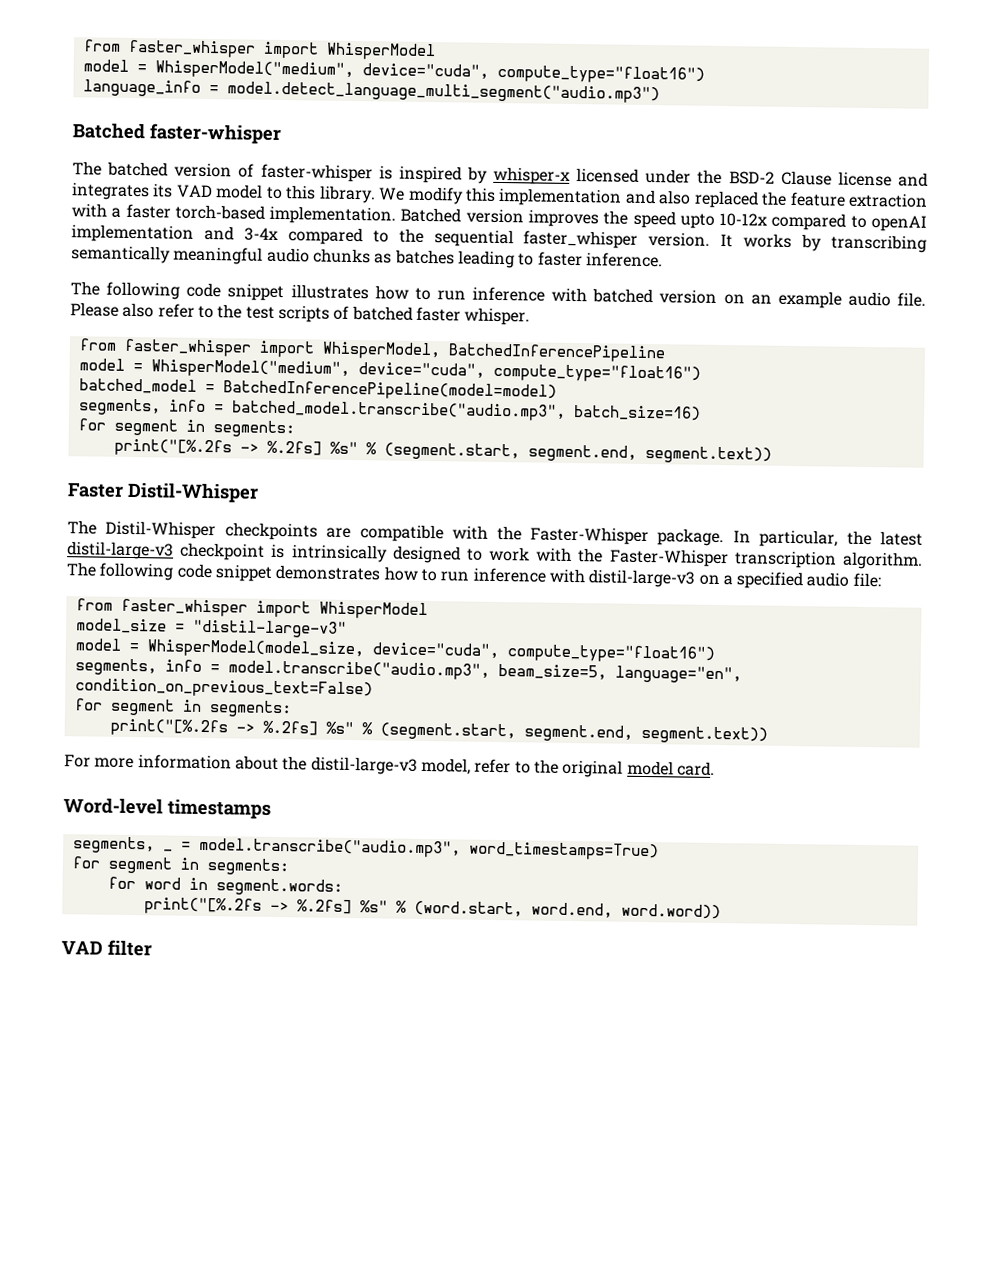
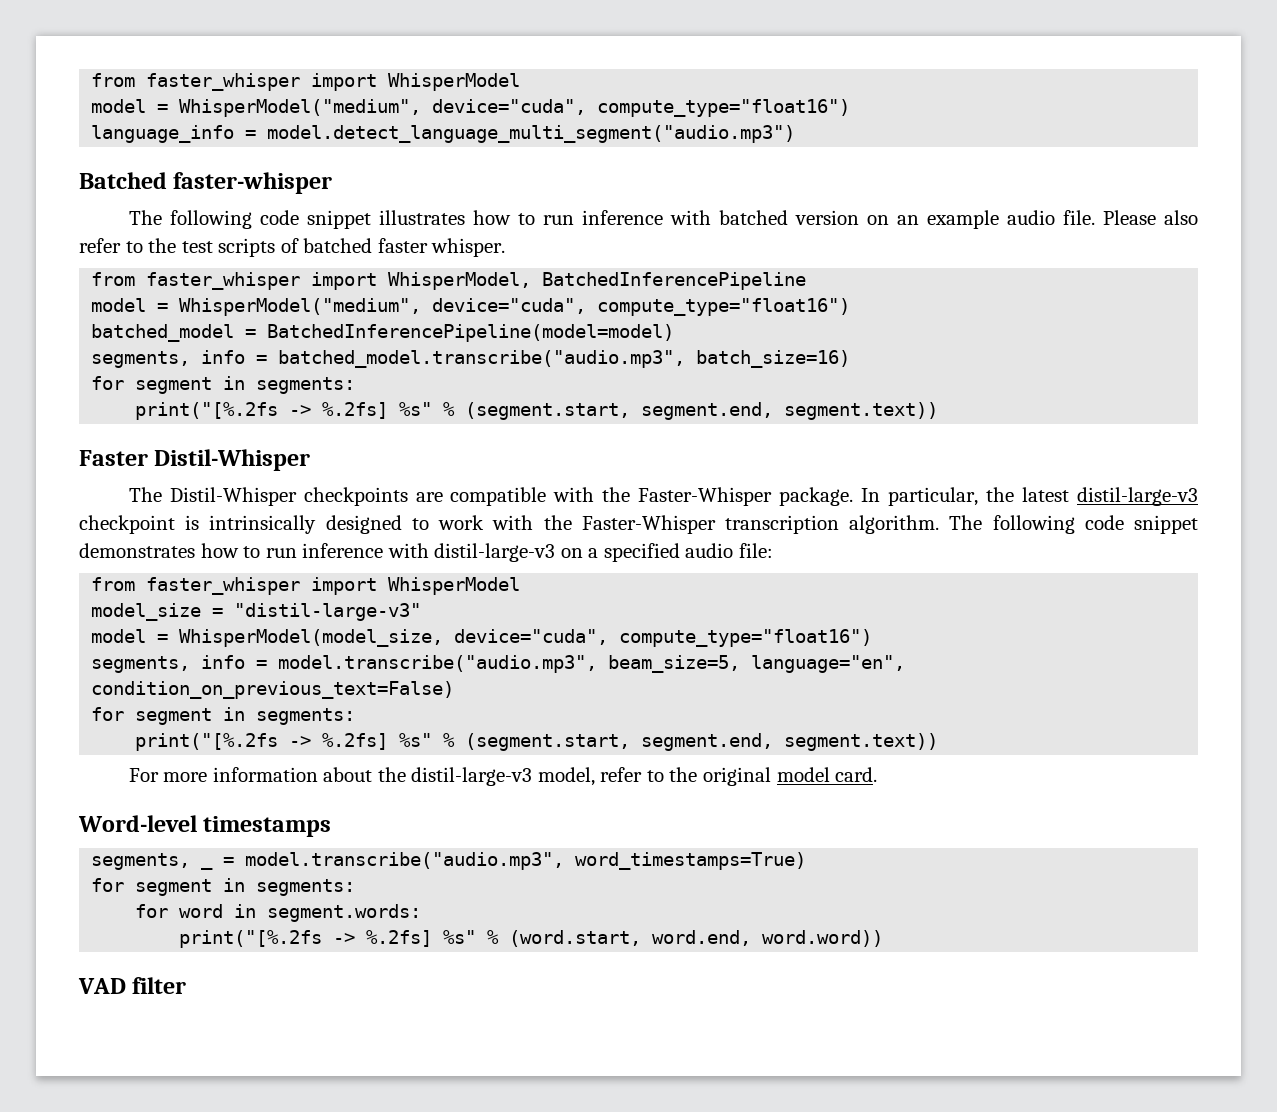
- The batched version of faster-whisper is inspired by whisper-x licensed under the BSD-2 Clause license and integrates its VAD model to this library. We modify this implementation and also replaced the feature extraction with a faster torch-based implementation. Batched version improves the speed upto 10-12x compared to openAI implementation and 3-4x compared to the sequential faster_whisper version. It works by transcribing semantically meaningful audio chunks as batches leading to faster inference.

